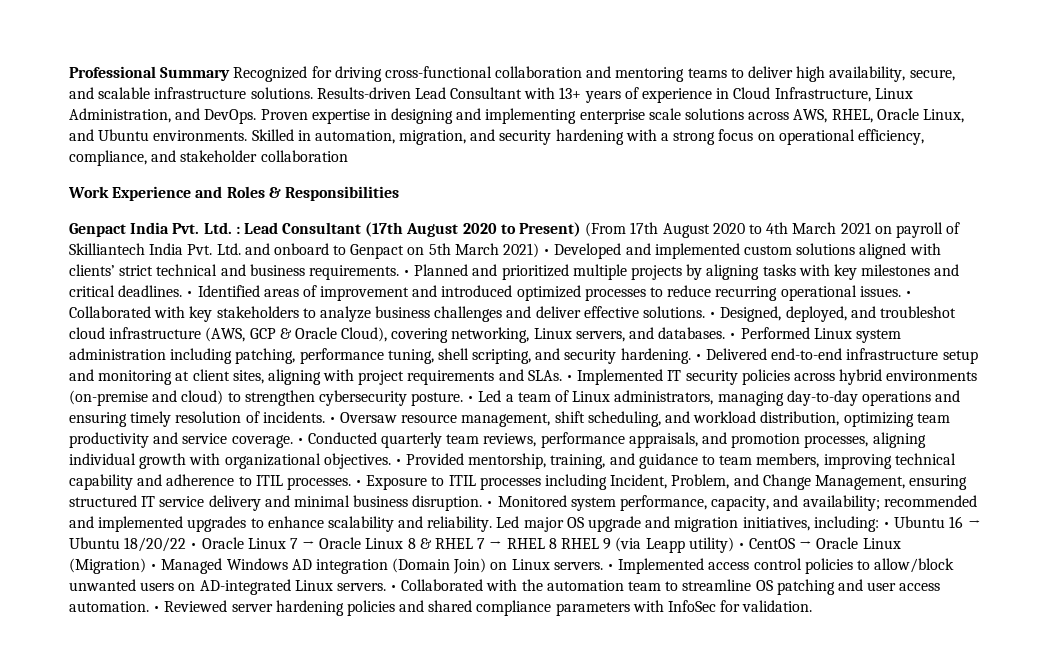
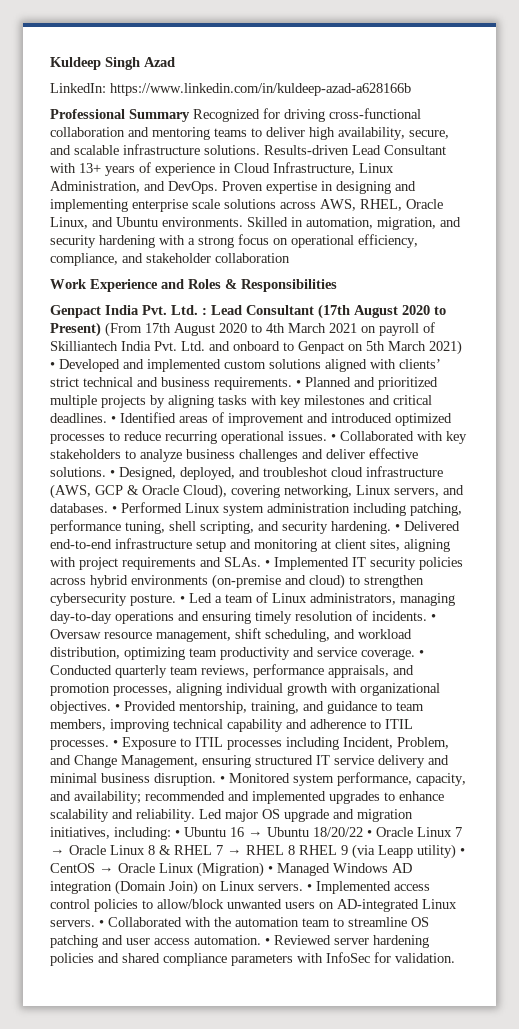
+ Kuldeep Singh Azad
+ LinkedIn: https://www.linkedin.com/in/kuldeep-azad-a628166b

